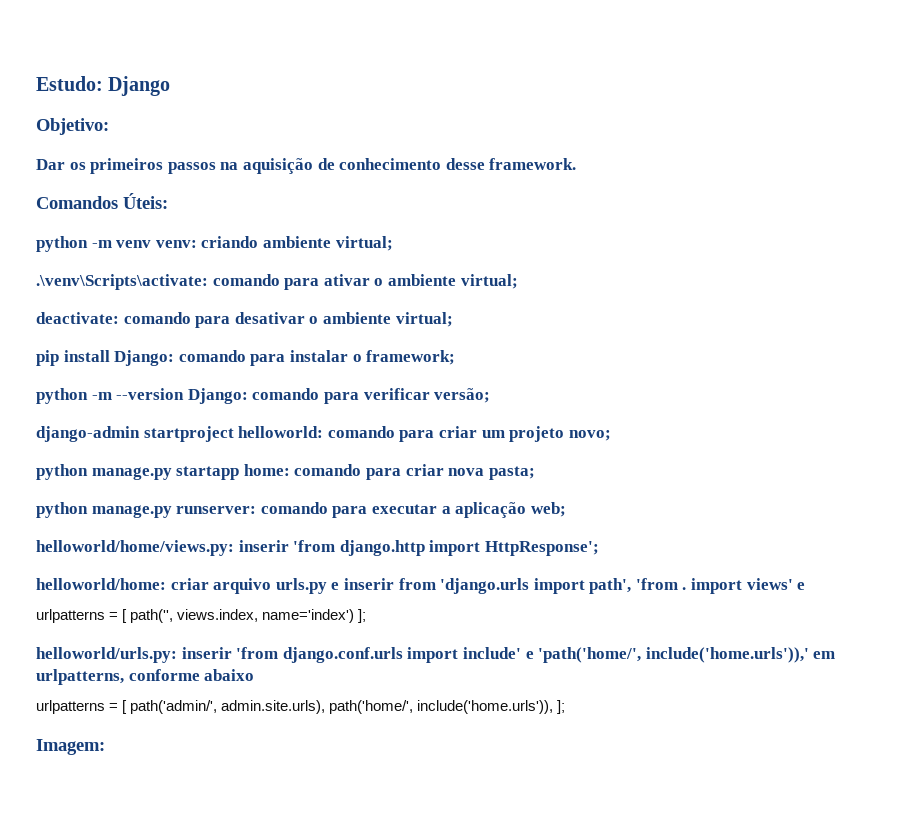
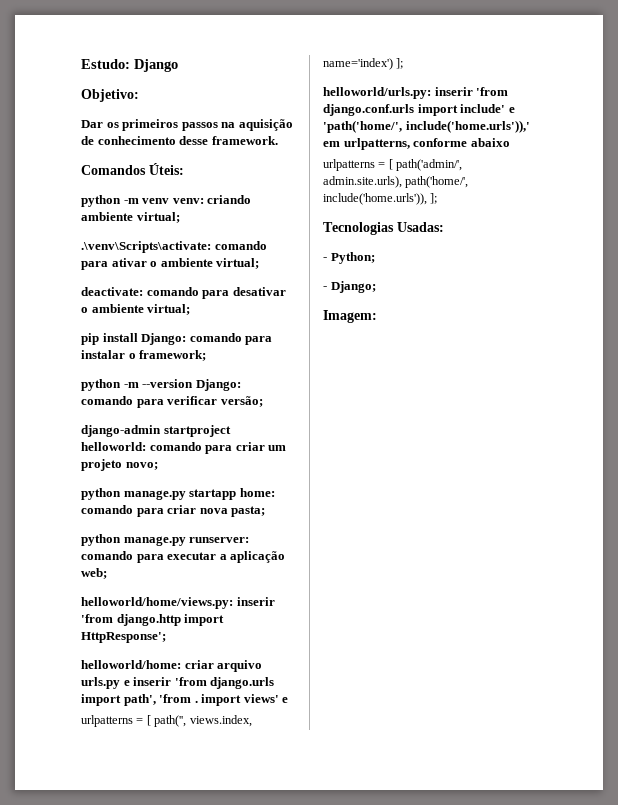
- helloworld/home: criar arquivo urls.py e inserir from 'django.urls import path', 'from . import views' e
+ helloworld/home: criar arquivo urls.py e inserir 'from django.urls import path', 'from . import views' e
+ Tecnologias Usadas:
+ - Python;
+ - Django;

